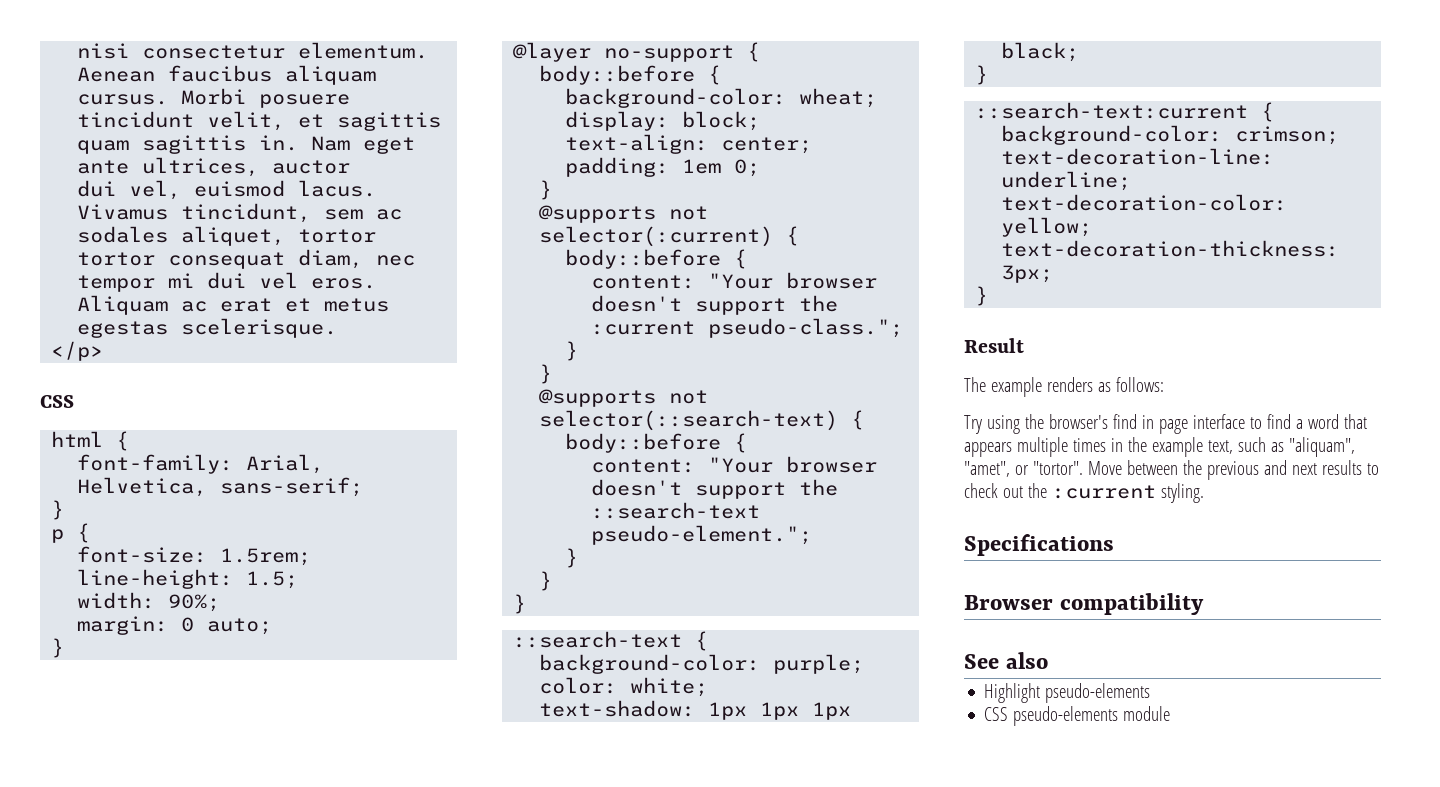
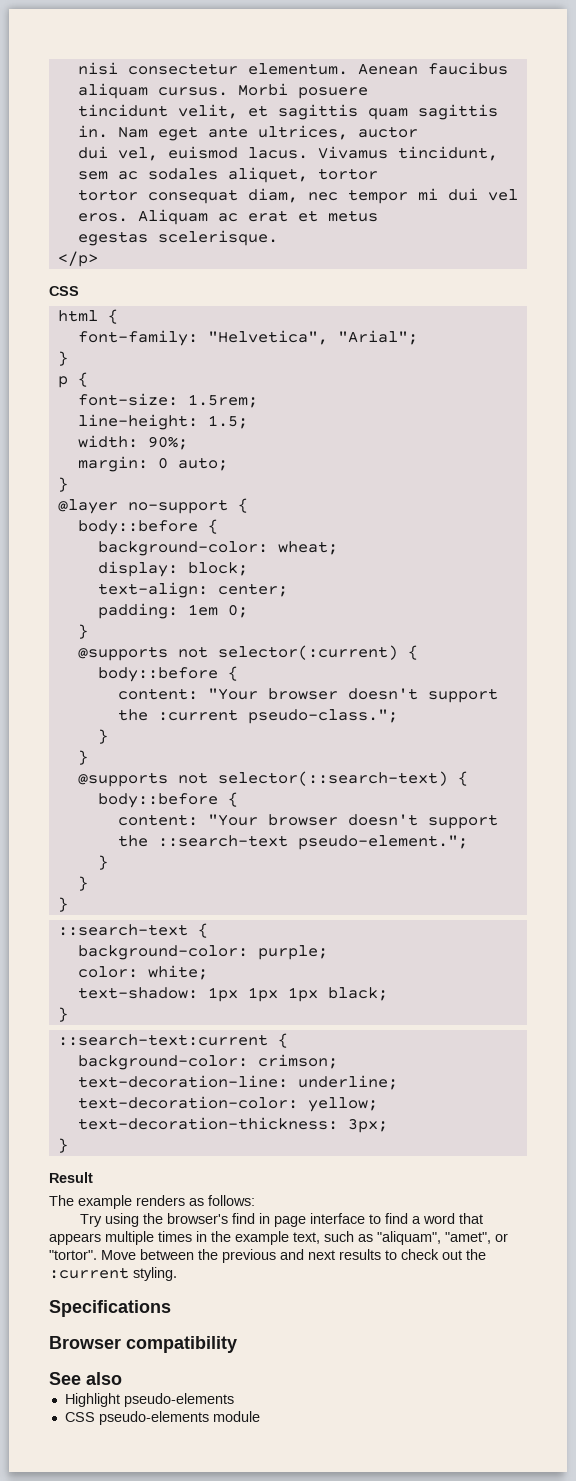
- font-family: Arial, Helvetica, sans-serif;
+ font-family: "Helvetica", "Arial";

